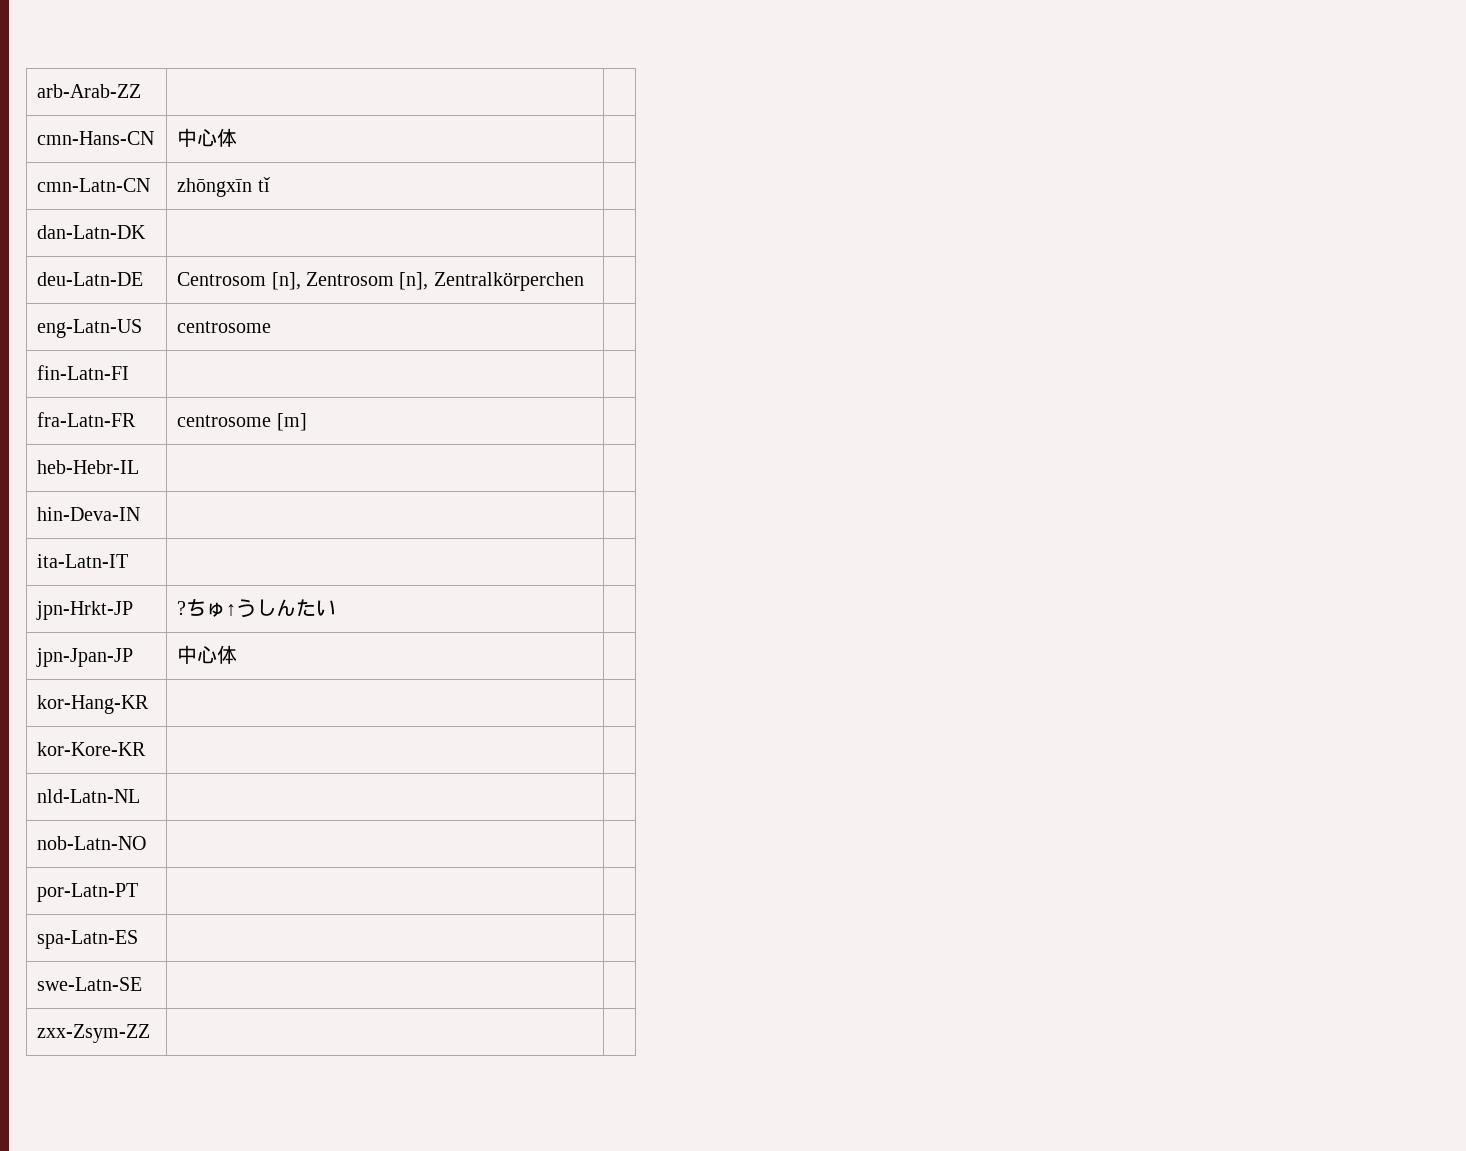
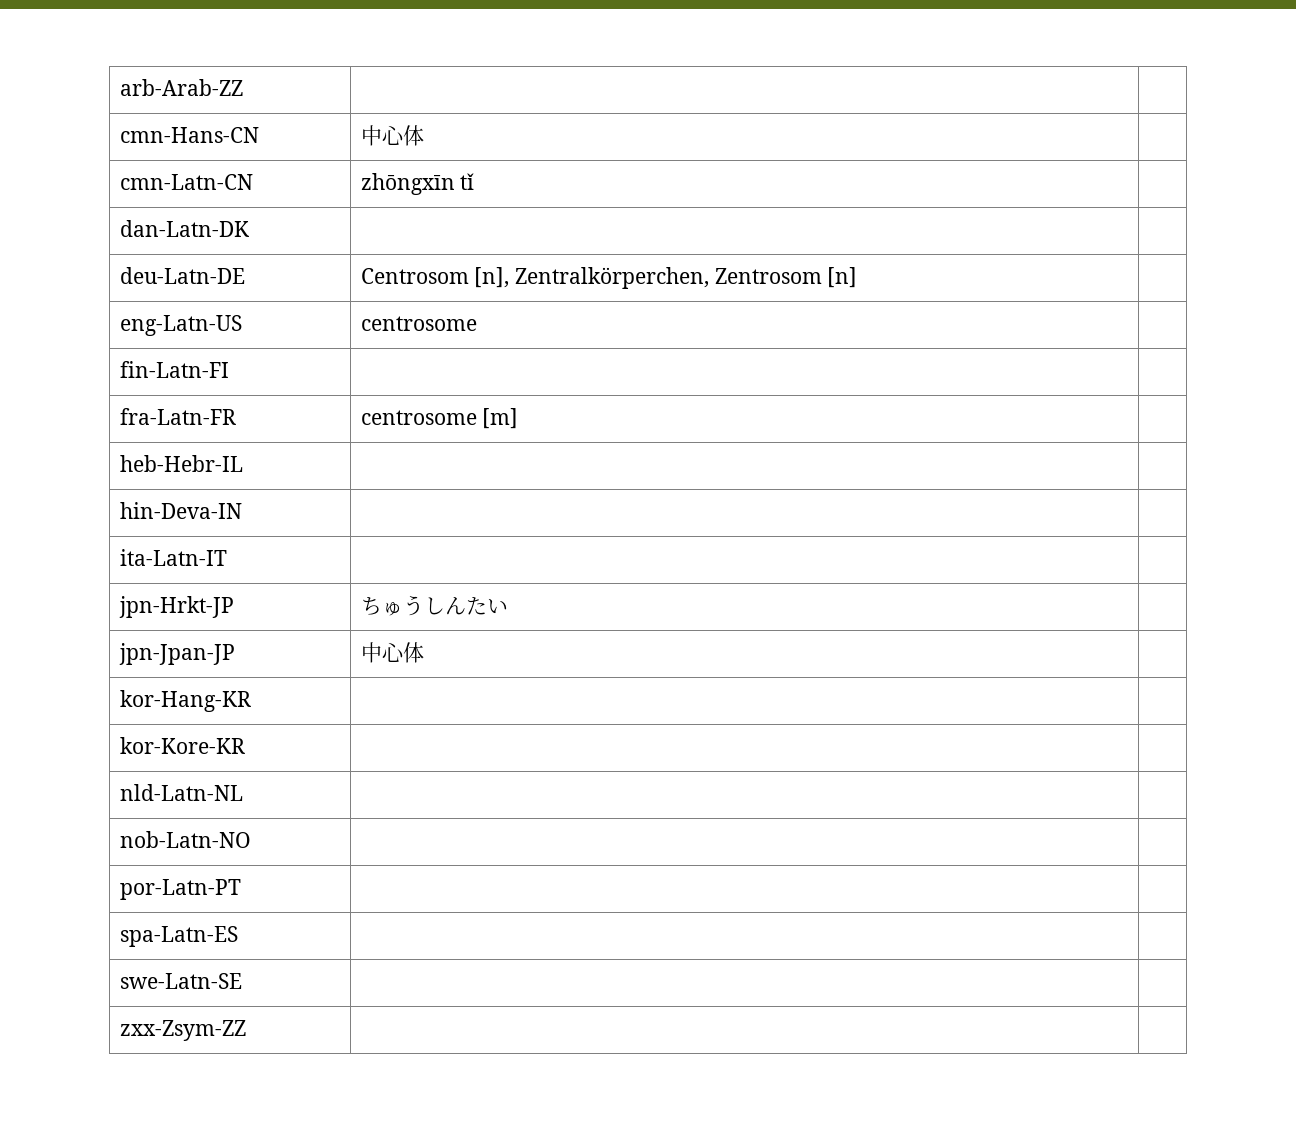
- deu-Latn-DE | Centrosom [n], Zentrosom [n], Zentralkörperchen |
+ deu-Latn-DE | Centrosom [n], Zentralkörperchen, Zentrosom [n] |
- jpn-Hrkt-JP | ?ちゅ↑うしんたい |
+ jpn-Hrkt-JP | ちゅうしんたい |

